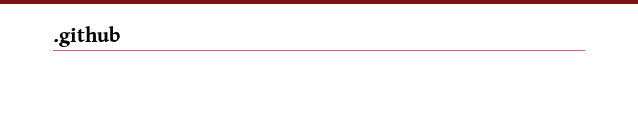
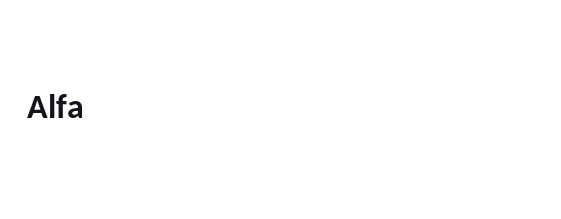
- .github
+ Alfa

